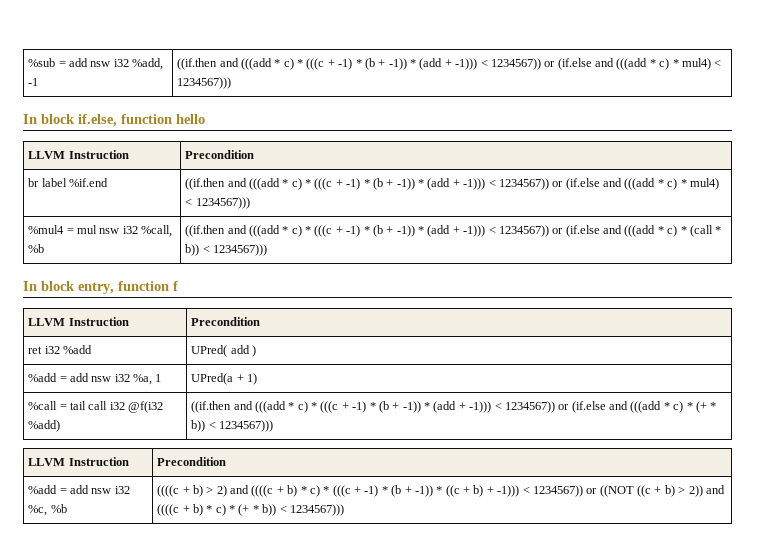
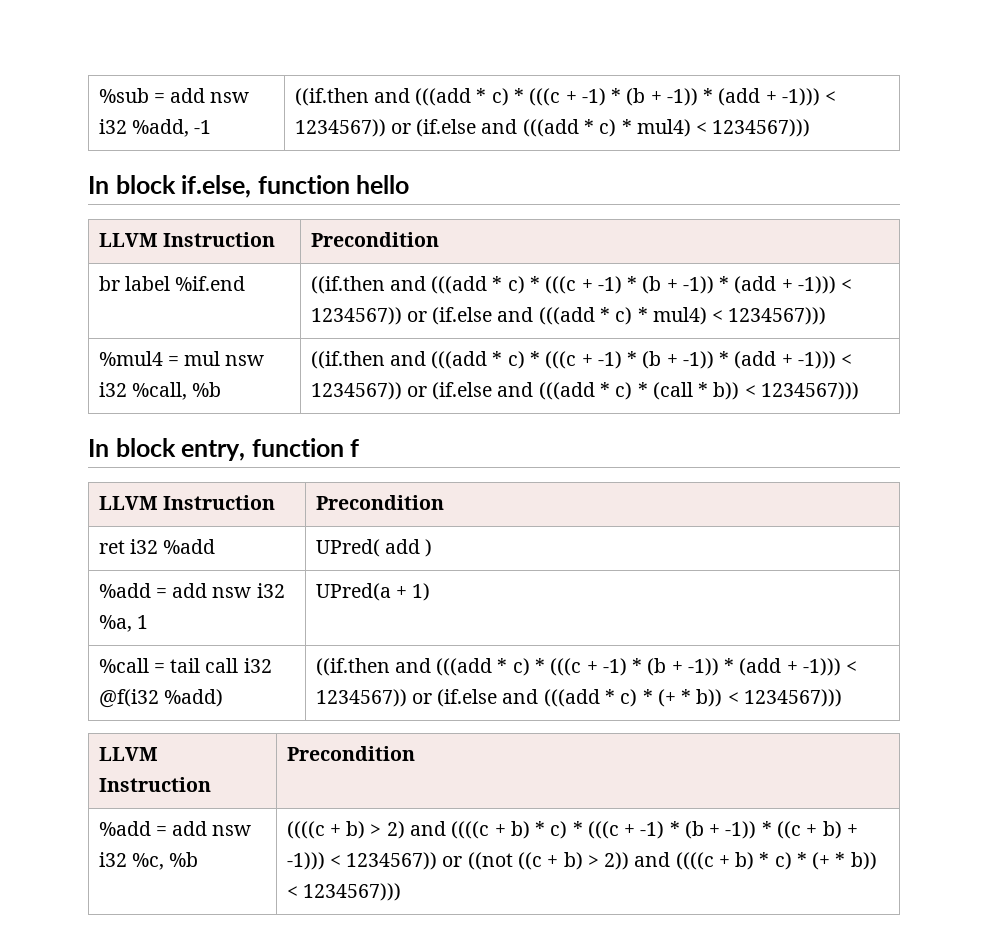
- ((((c + b) > 2) and ((((c + b) * c) * (((c + -1) * (b + -1)) * ((c + b) + -1))) < 1234567)) or ((NOT ((c + b) > 2)) and ((((c + b) * c) * (+ * b)) < 1234567)))
+ ((((c + b) > 2) and ((((c + b) * c) * (((c + -1) * (b + -1)) * ((c + b) + -1))) < 1234567)) or ((not ((c + b) > 2)) and ((((c + b) * c) * (+ * b)) < 1234567)))

